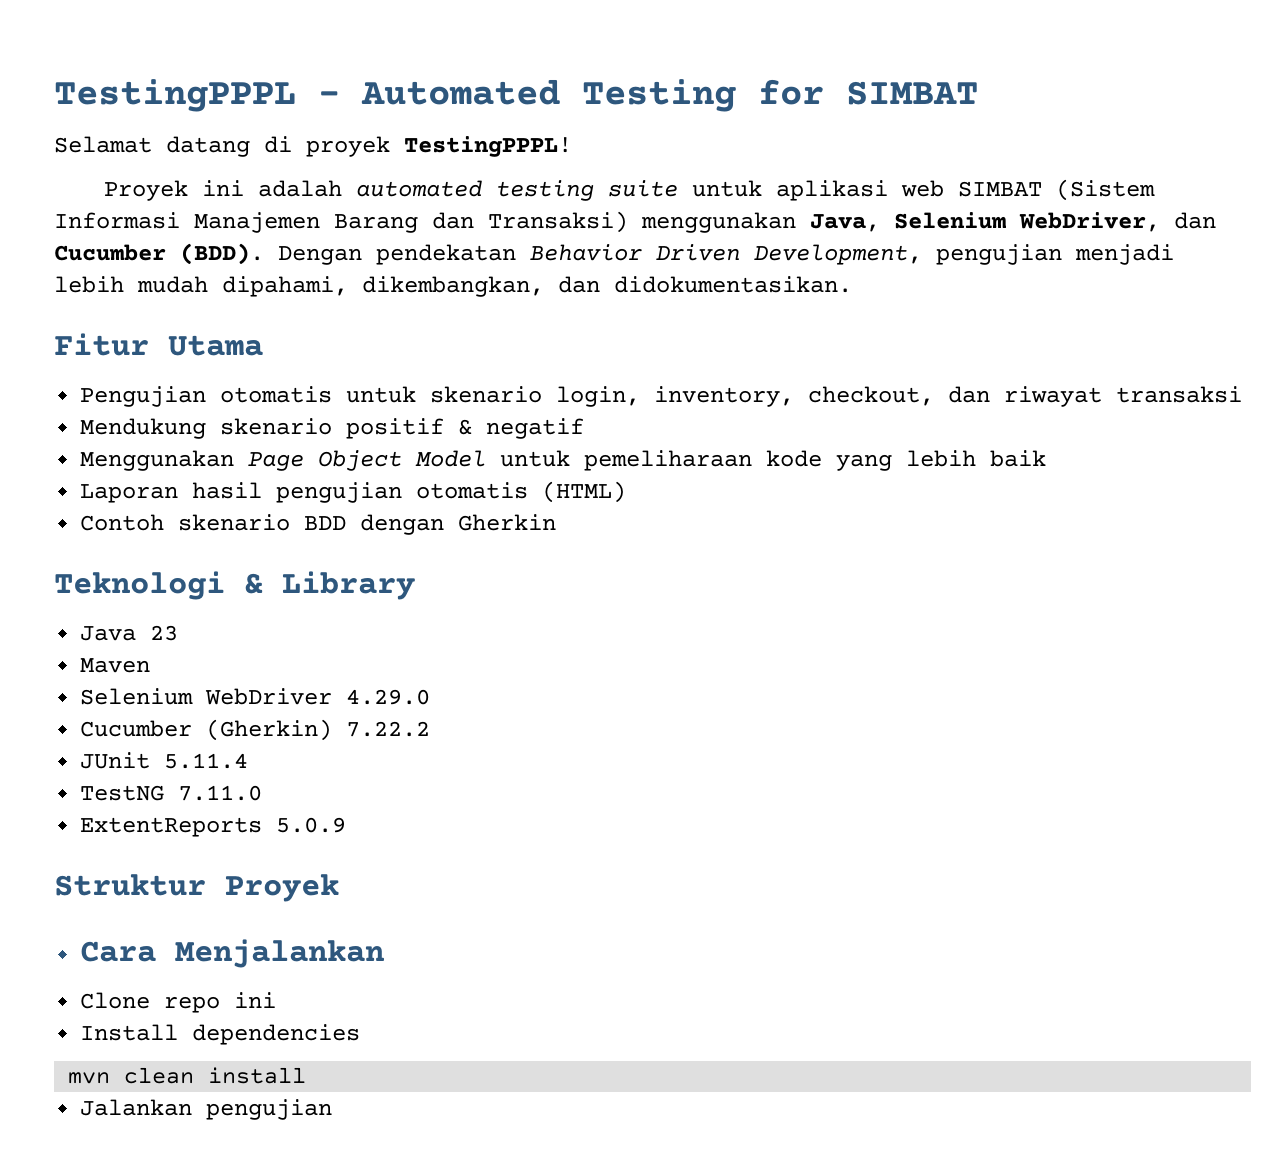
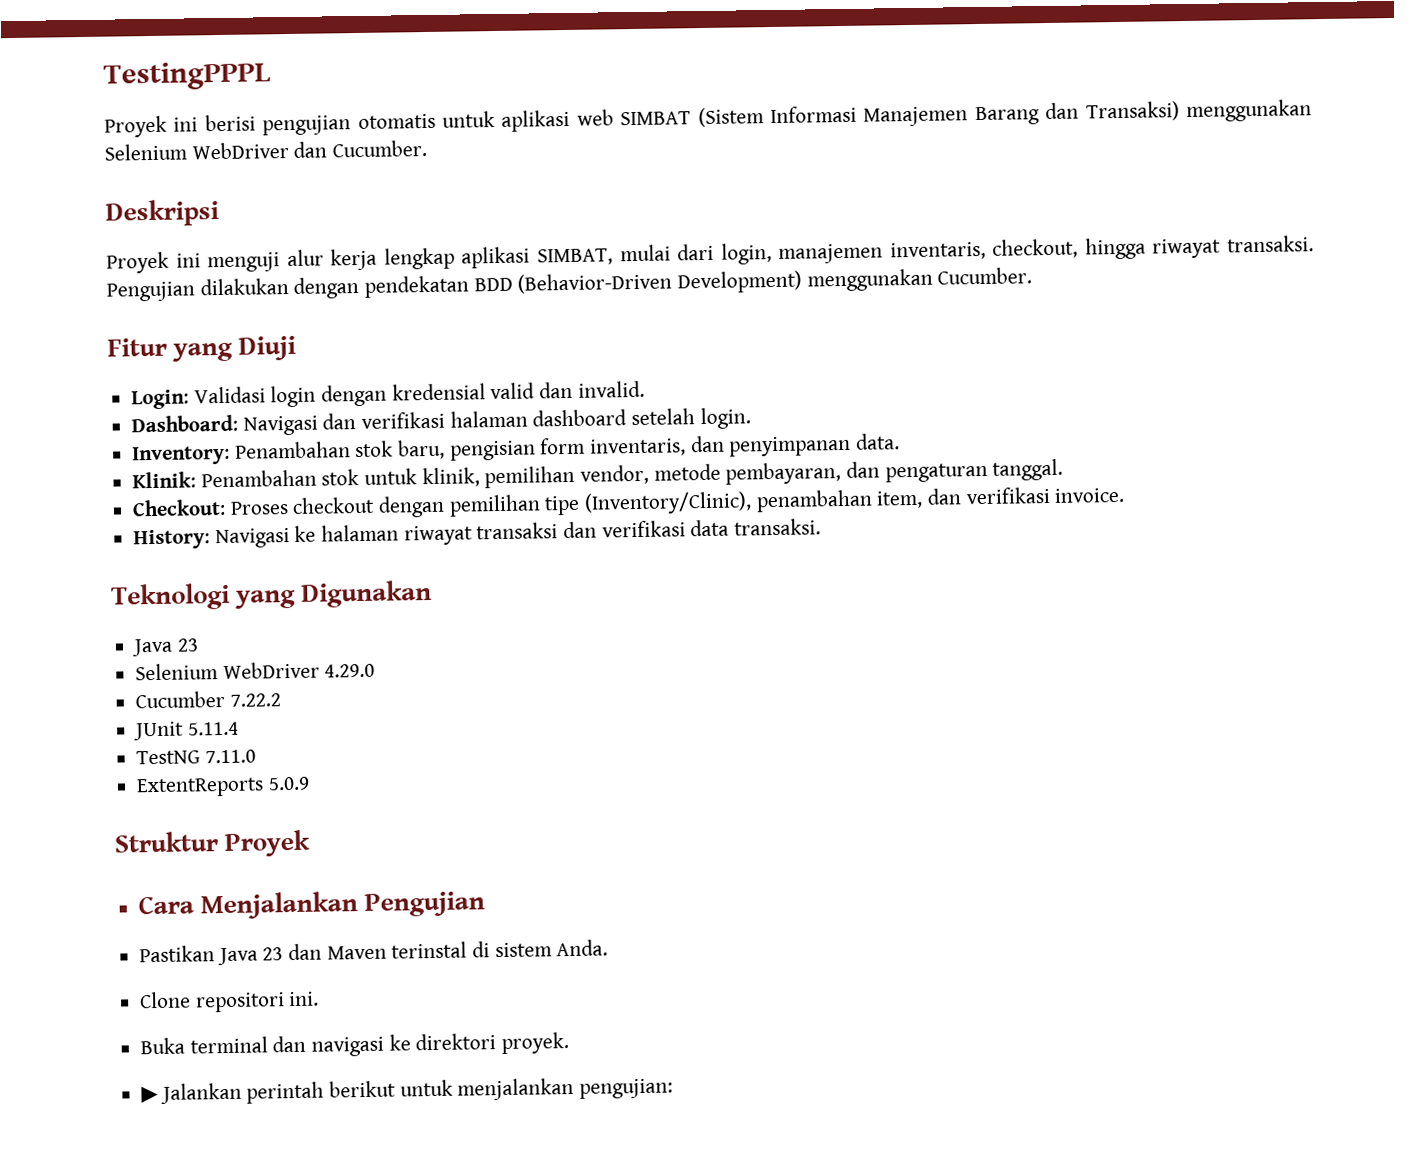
- TestingPPPL - Automated Testing for SIMBAT
- Selamat datang di proyek TestingPPPL!
- Proyek ini adalah automated testing suite untuk aplikasi web SIMBAT (Sistem Informasi Manajemen Barang dan Transaksi) menggunakan Java, Selenium WebDriver, dan Cucumber (BDD). Dengan pendekatan Behavior Driven Development, pengujian menjadi lebih mudah dipahami, dikembangkan, dan didokumentasikan.
- Fitur Utama
- Pengujian otomatis untuk skenario login, inventory, checkout, dan riwayat transaksi
- Mendukung skenario positif & negatif
- Menggunakan Page Object Model untuk pemeliharaan kode yang lebih baik
- Laporan hasil pengujian otomatis (HTML)
- Contoh skenario BDD dengan Gherkin
+ TestingPPPL
+ Proyek ini berisi pengujian otomatis untuk aplikasi web SIMBAT (Sistem Informasi Manajemen Barang dan Transaksi) menggunakan Selenium WebDriver dan Cucumber.
+ Deskripsi
+ Proyek ini menguji alur kerja lengkap aplikasi SIMBAT, mulai dari login, manajemen inventaris, checkout, hingga riwayat transaksi. Pengujian dilakukan dengan pendekatan BDD (Behavior-Driven Development) menggunakan Cucumber.
+ Fitur yang Diuji
+ Login: Validasi login dengan kredensial valid dan invalid.
+ Dashboard: Navigasi dan verifikasi halaman dashboard setelah login.
+ Inventory: Penambahan stok baru, pengisian form inventaris, dan penyimpanan data.
+ Klinik: Penambahan stok untuk klinik, pemilihan vendor, metode pembayaran, dan pengaturan tanggal.
+ Checkout: Proses checkout dengan pemilihan tipe (Inventory/Clinic), penambahan item, dan verifikasi invoice.
+ History: Navigasi ke halaman riwayat transaksi dan verifikasi data transaksi.
- Teknologi & Library
+ Teknologi yang Digunakan
  Java 23
- Maven
- Cucumber (Gherkin) 7.22.2
+ Cucumber 7.22.2
- Cara Menjalankan
- Clone repo ini
- Install dependencies
- mvn clean install
- Jalankan pengujian
+ Cara Menjalankan Pengujian
+ Pastikan Java 23 dan Maven terinstal di sistem Anda.
+ Clone repositori ini.
+ Buka terminal dan navigasi ke direktori proyek.
+ ▶ Jalankan perintah berikut untuk menjalankan pengujian:

